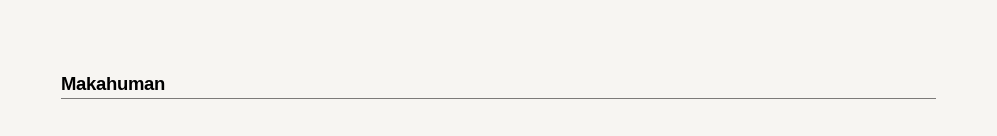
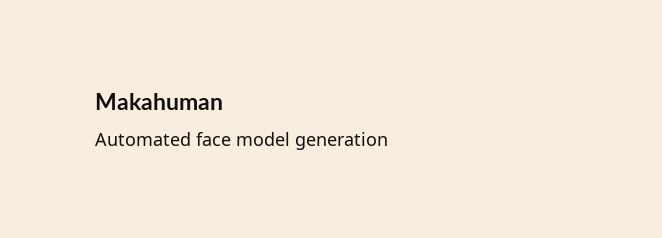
+ Automated face model generation

